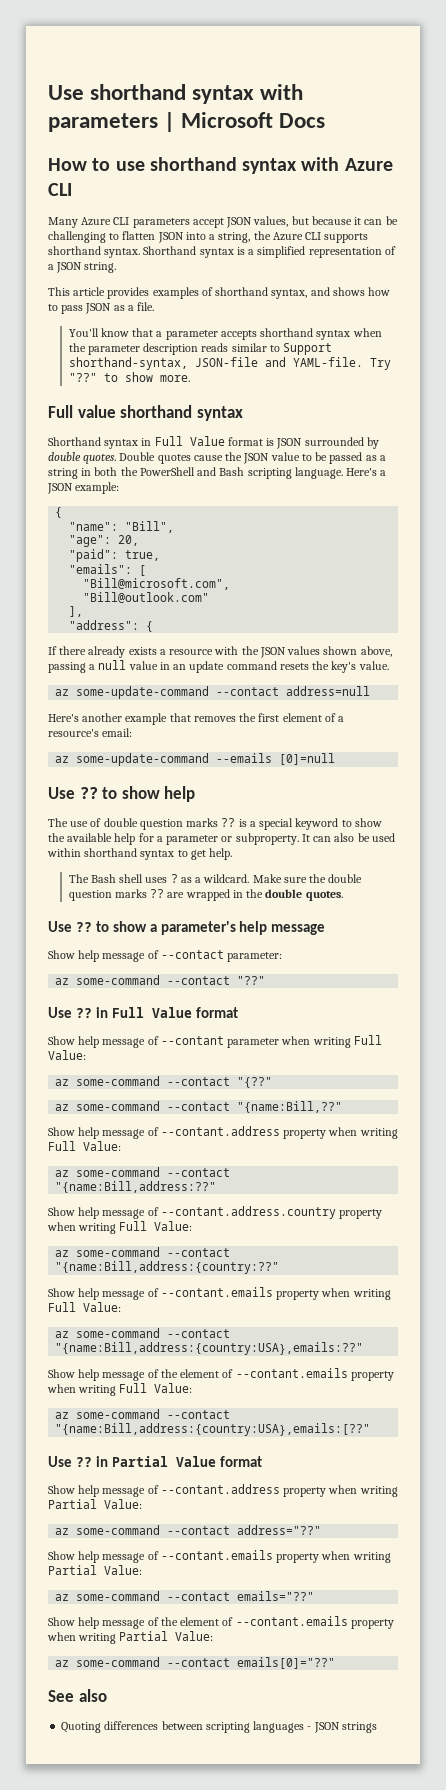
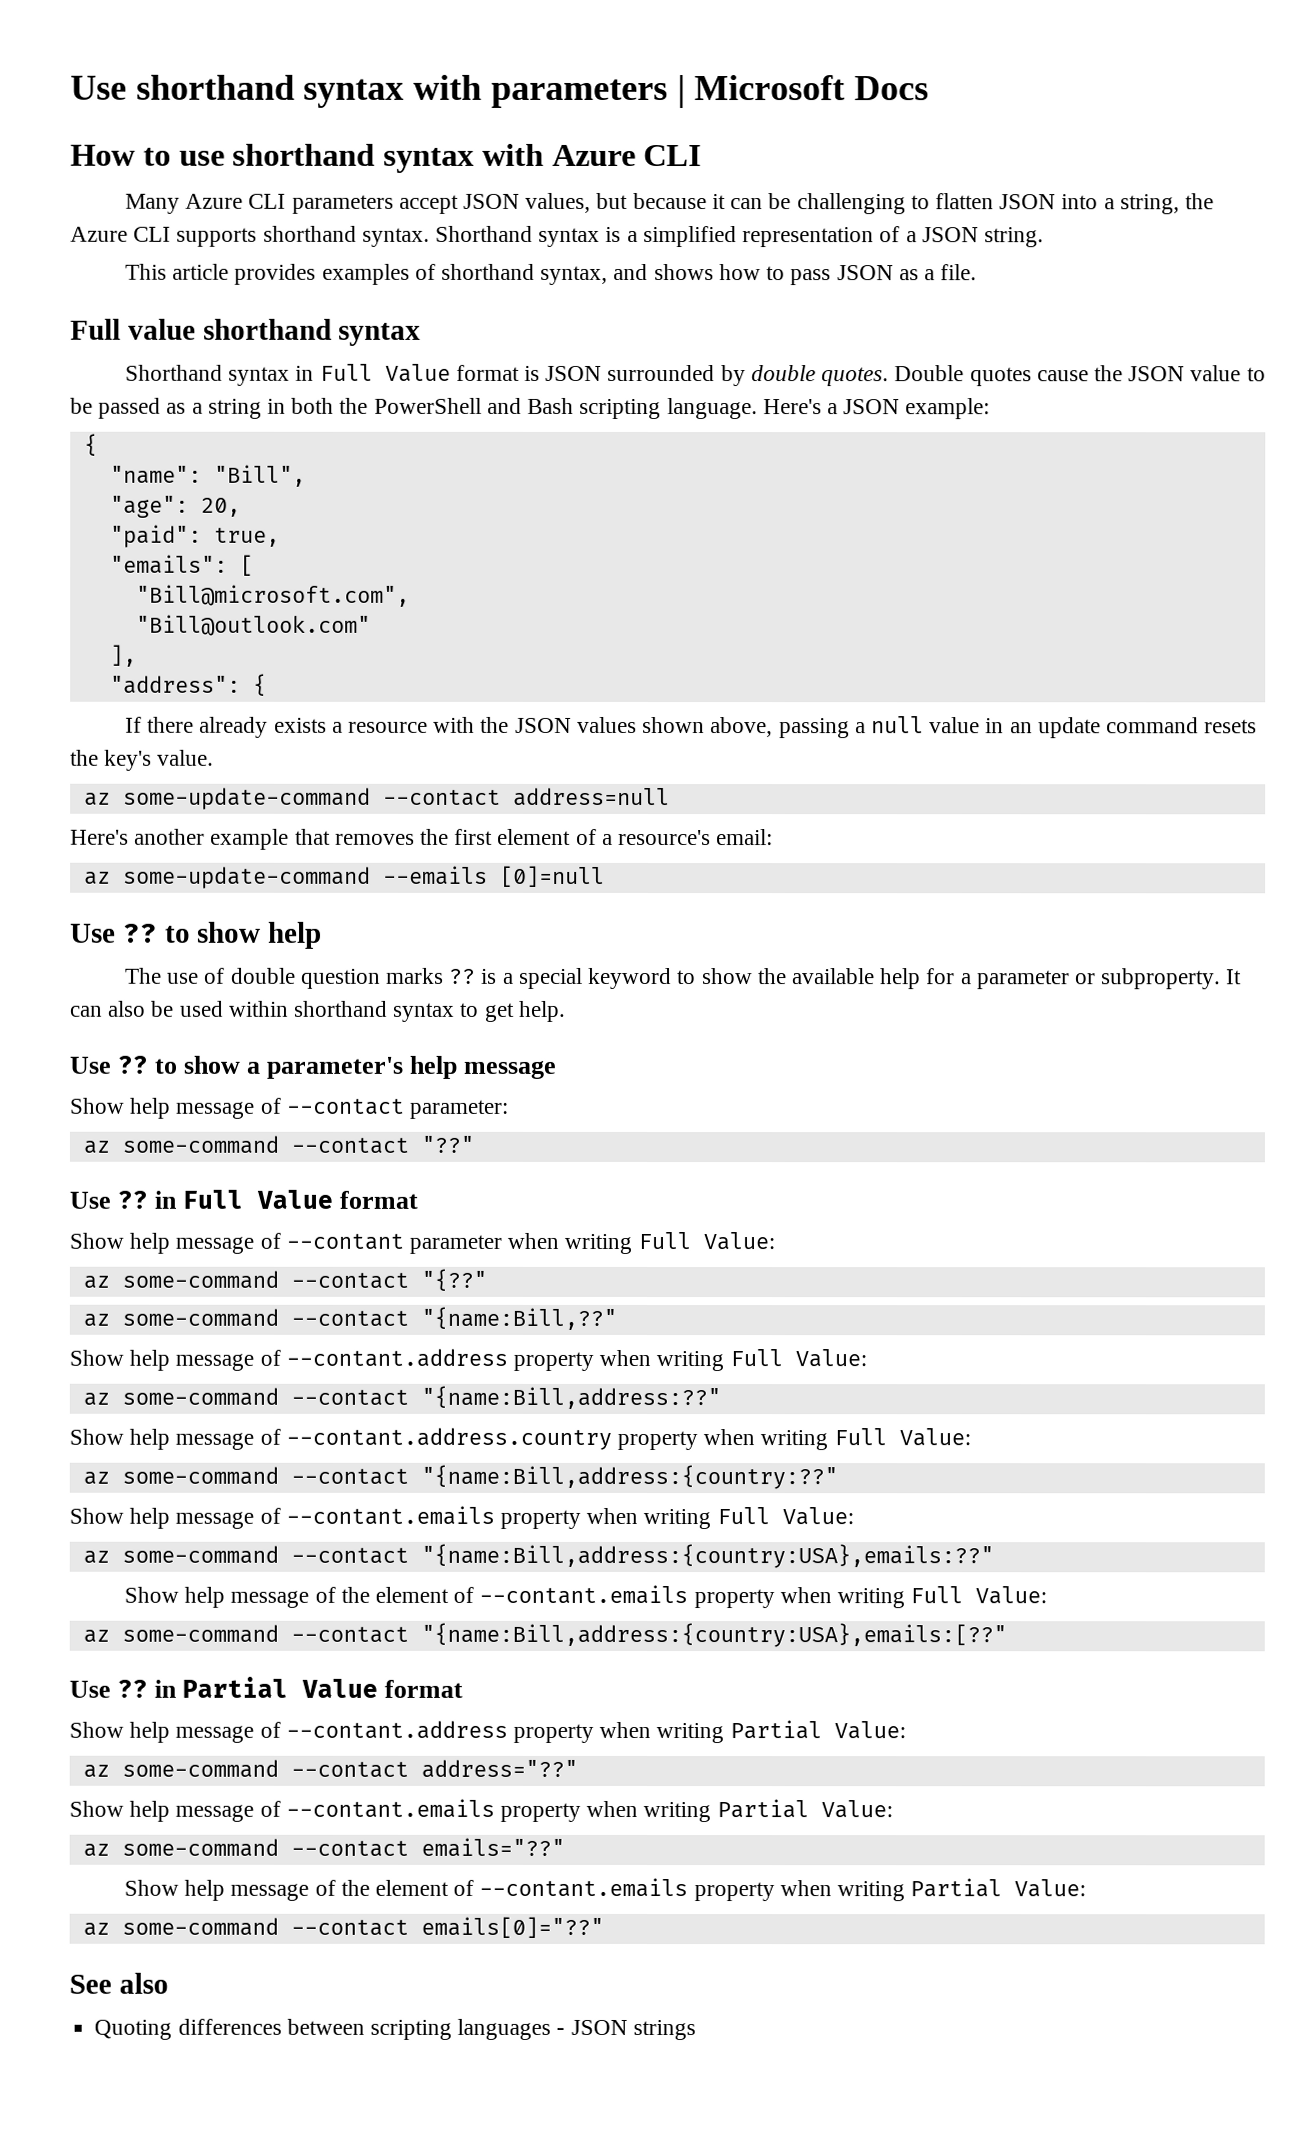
- You'll know that a parameter accepts shorthand syntax when the parameter description reads similar to Support shorthand-syntax, JSON-file and YAML-file. Try "??" to show more.
- The Bash shell uses ? as a wildcard. Make sure the double question marks ?? are wrapped in the double quotes.

